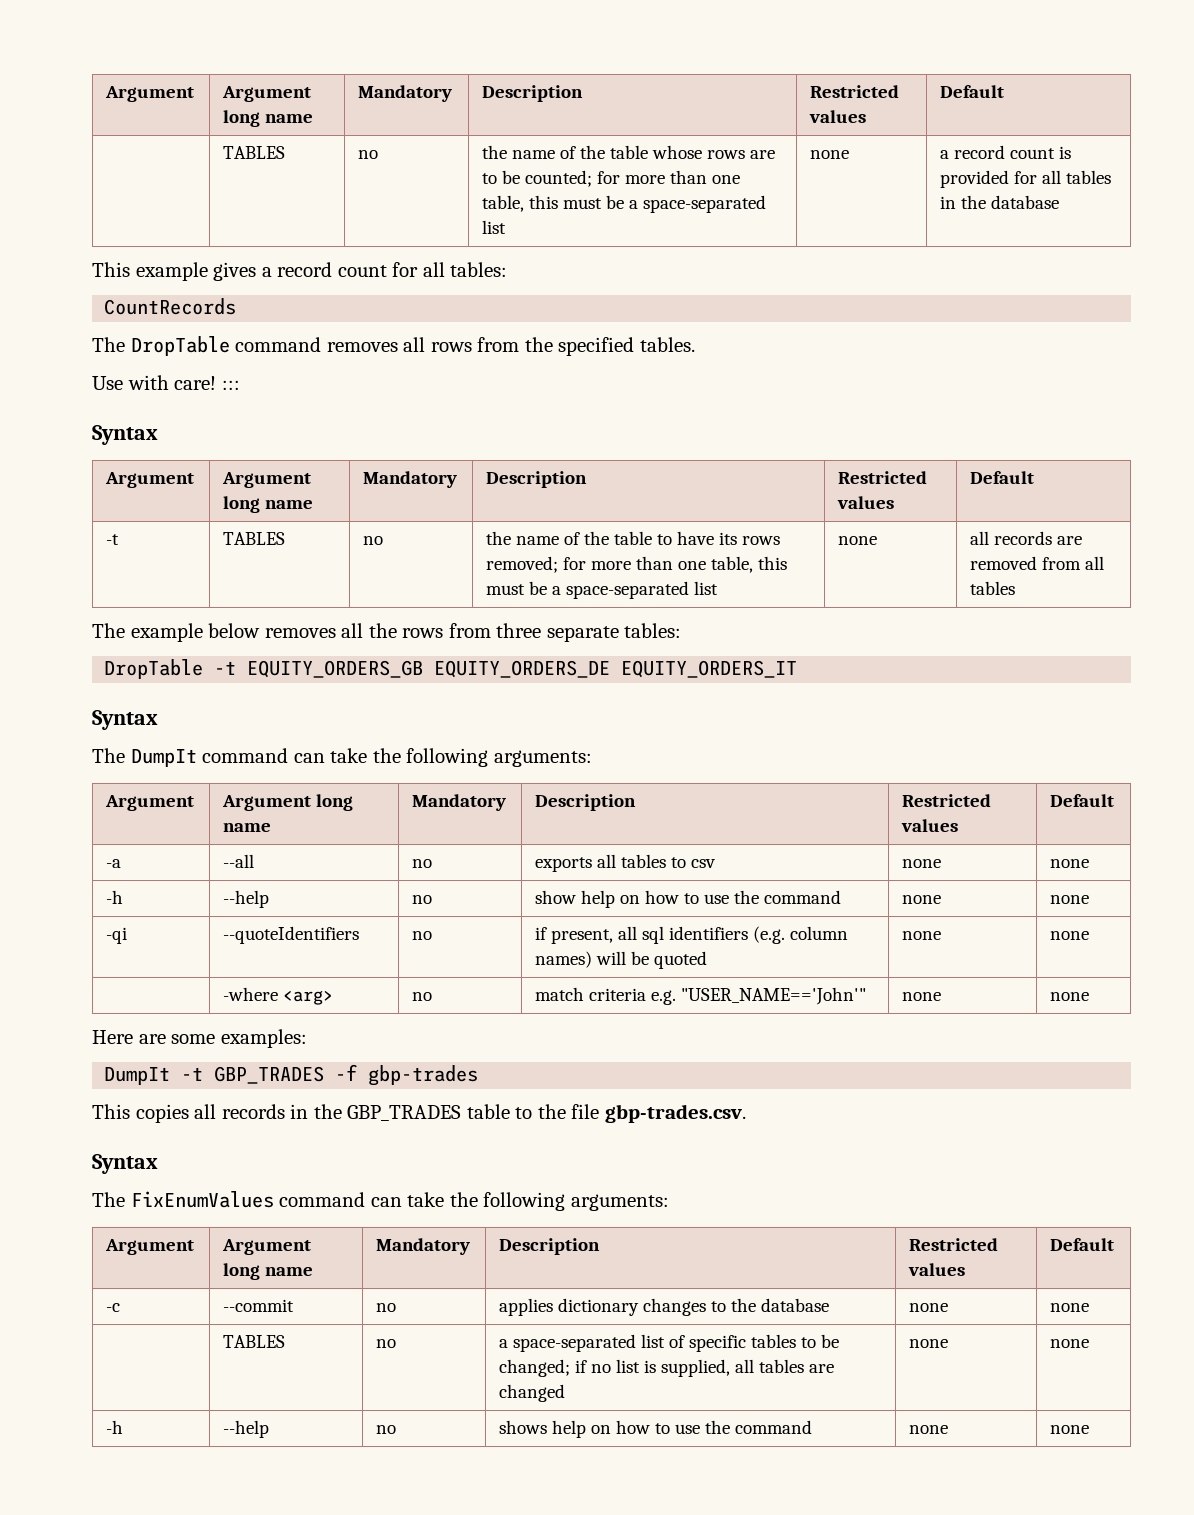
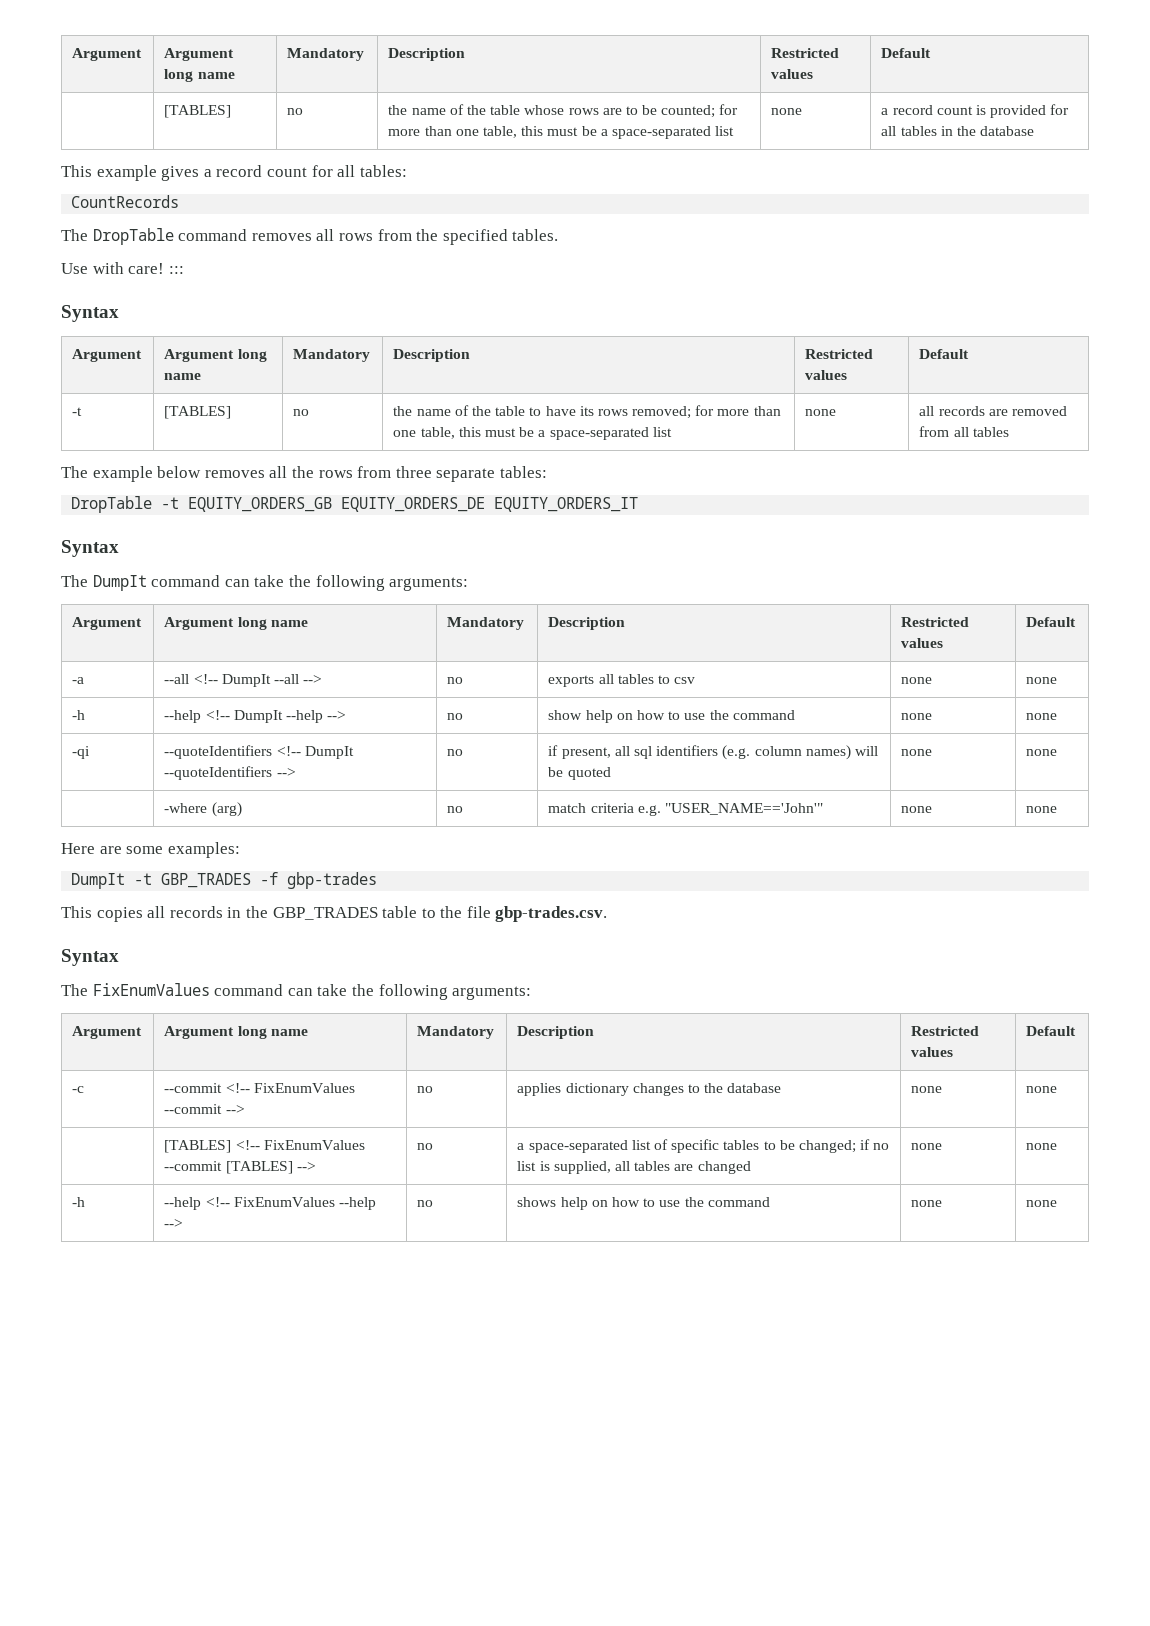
- | TABLES | no | the name of the table whose rows are to be counted; for more than one table, this must be a space-separated list | none | a record count is provided for all tables in the database
+ | [TABLES] | no | the name of the table whose rows are to be counted; for more than one table, this must be a space-separated list | none | a record count is provided for all tables in the database
- -t | TABLES | no | the name of the table to have its rows removed; for more than one table, this must be a space-separated list | none | all records are removed from all tables
+ -t | [TABLES] | no | the name of the table to have its rows removed; for more than one table, this must be a space-separated list | none | all records are removed from all tables
- -a | --all | no | exports all tables to csv | none | none
+ -a | --all <!-- DumpIt --all --> | no | exports all tables to csv | none | none
- -h | --help | no | show help on how to use the command | none | none
+ -h | --help <!-- DumpIt --help --> | no | show help on how to use the command | none | none
- -qi | --quoteIdentifiers | no | if present, all sql identifiers (e.g. column names) will be quoted | none | none
+ -qi | --quoteIdentifiers <!-- DumpIt --quoteIdentifiers --> | no | if present, all sql identifiers (e.g. column names) will be quoted | none | none
- | -where <arg> | no | match criteria e.g. "USER_NAME=='John'" | none | none
+ | -where (arg) | no | match criteria e.g. "USER_NAME=='John'" | none | none
- -c | --commit | no | applies dictionary changes to the database | none | none
+ -c | --commit <!-- FixEnumValues --commit --> | no | applies dictionary changes to the database | none | none
- | TABLES | no | a space-separated list of specific tables to be changed; if no list is supplied, all tables are changed | none | none
+ | [TABLES] <!-- FixEnumValues --commit [TABLES] --> | no | a space-separated list of specific tables to be changed; if no list is supplied, all tables are changed | none | none
- -h | --help | no | shows help on how to use the command | none | none
+ -h | --help <!-- FixEnumValues --help --> | no | shows help on how to use the command | none | none

